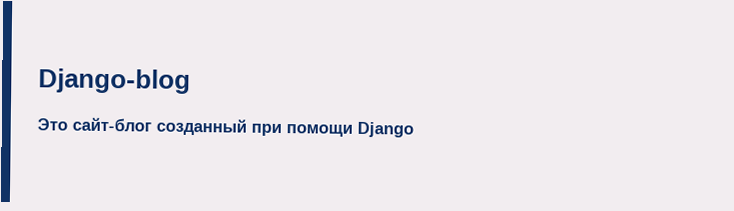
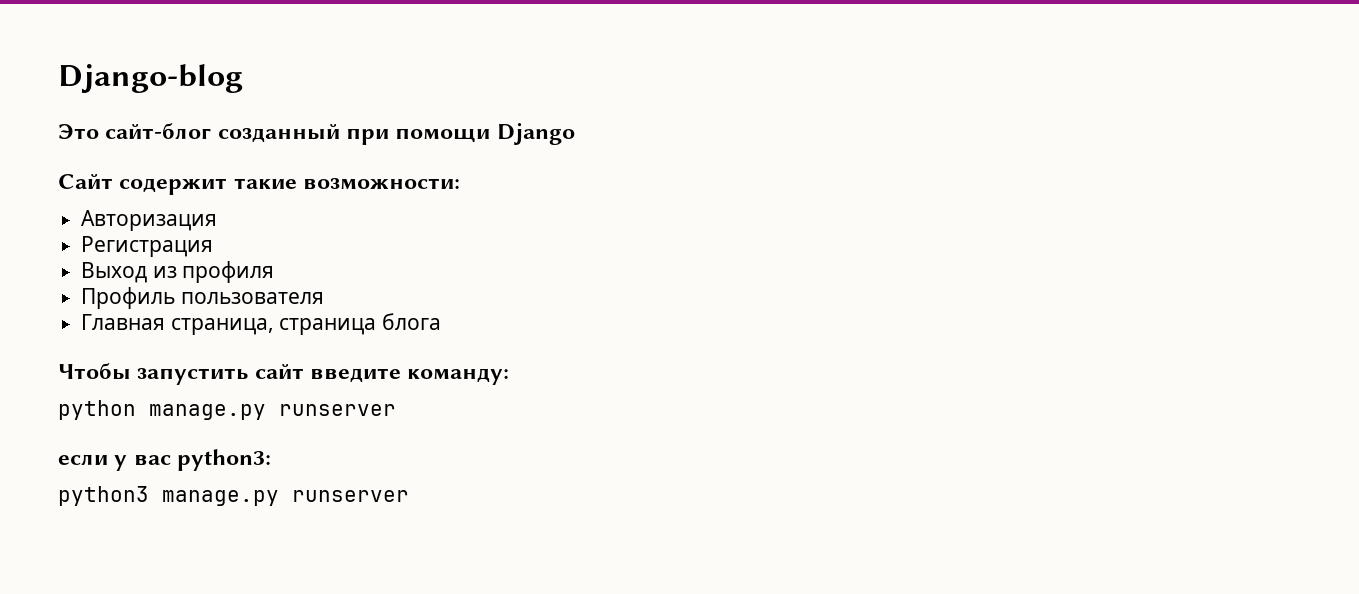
+ Сайт содержит такие возможности:
+ Авторизация
+ Регистрация
+ Выход из профиля
+ Профиль пользователя
+ Главная страница, страница блога
+ Чтобы запустить сайт введите команду:
+ python manage.py runserver
+ если у вас python3:
+ python3 manage.py runserver

